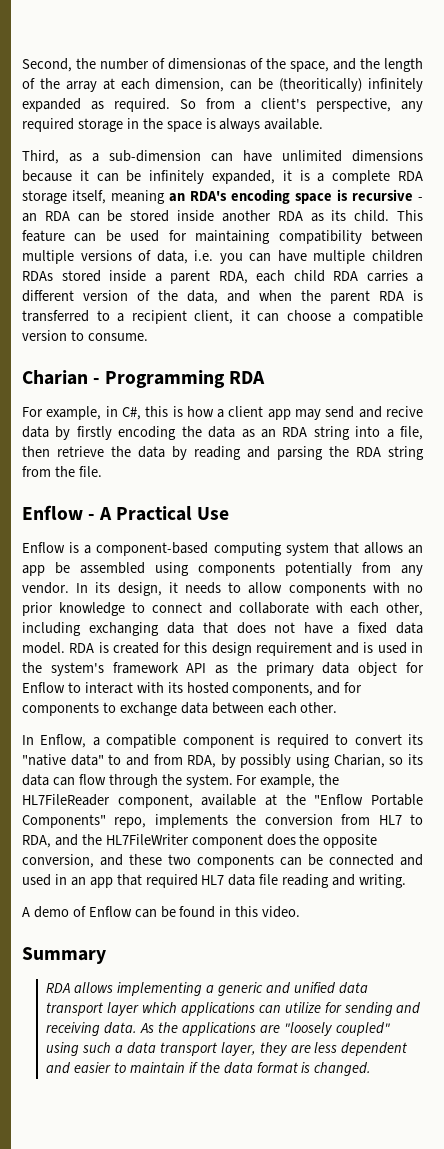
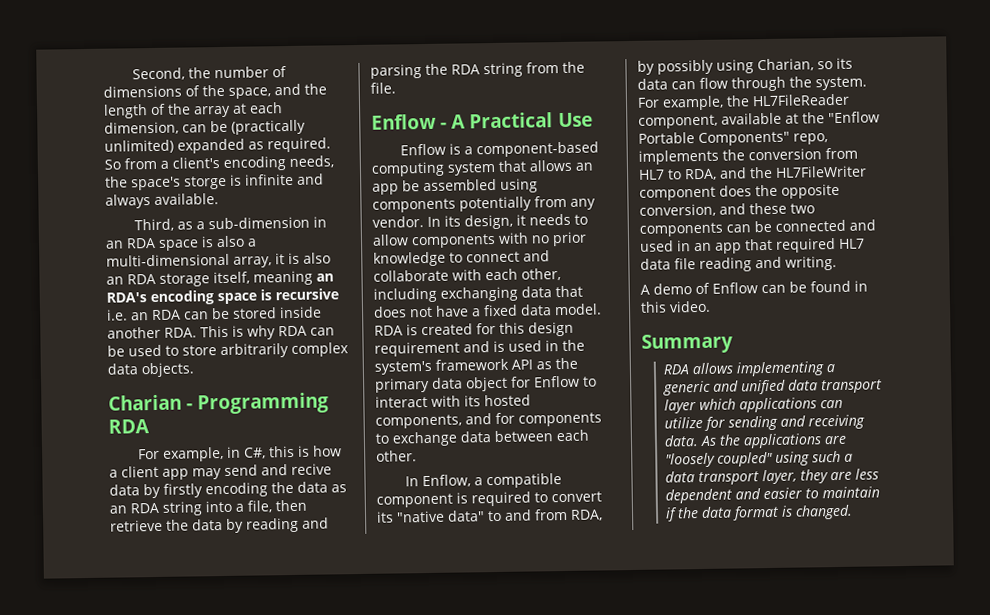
- Second, the number of dimensionas of the space, and the length of the array at each dimension, can be (theoritically) infinitely expanded as required.
+ Second, the number of dimensions of the space, and the length of the array at each dimension, can be (practically unlimited) expanded as required.
- So from a client's perspective, any required storage in the space is always available.
+ So from a client's encoding needs, the space's storge is infinite and always available.
- Third, as a sub-dimension can have unlimited dimensions because it can be infinitely expanded, it is a complete RDA storage itself, meaning an RDA's encoding space is recursive - an RDA can be stored inside another RDA as its child. This feature can be used for maintaining compatibility between multiple versions of data, i.e. you can have multiple children RDAs stored inside a parent RDA, each child RDA carries a different version of the data, and when the parent RDA is transferred to a recipient client, it can choose a compatible version to consume.
+ Third, as a sub-dimension in an RDA space is also a multi-dimensional array, it is also an RDA storage itself, meaning an RDA's encoding space is recursive i.e. an RDA can be stored inside another RDA. This is why RDA can be used to store arbitrarily complex data objects.

